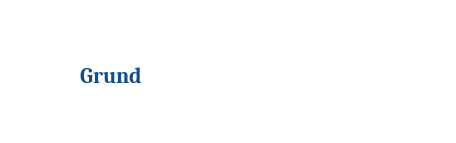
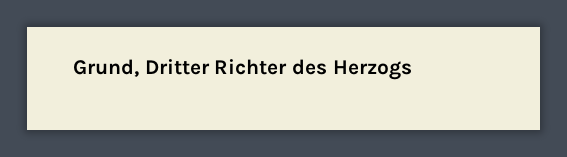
- Grund
+ Grund, Dritter Richter des Herzogs

